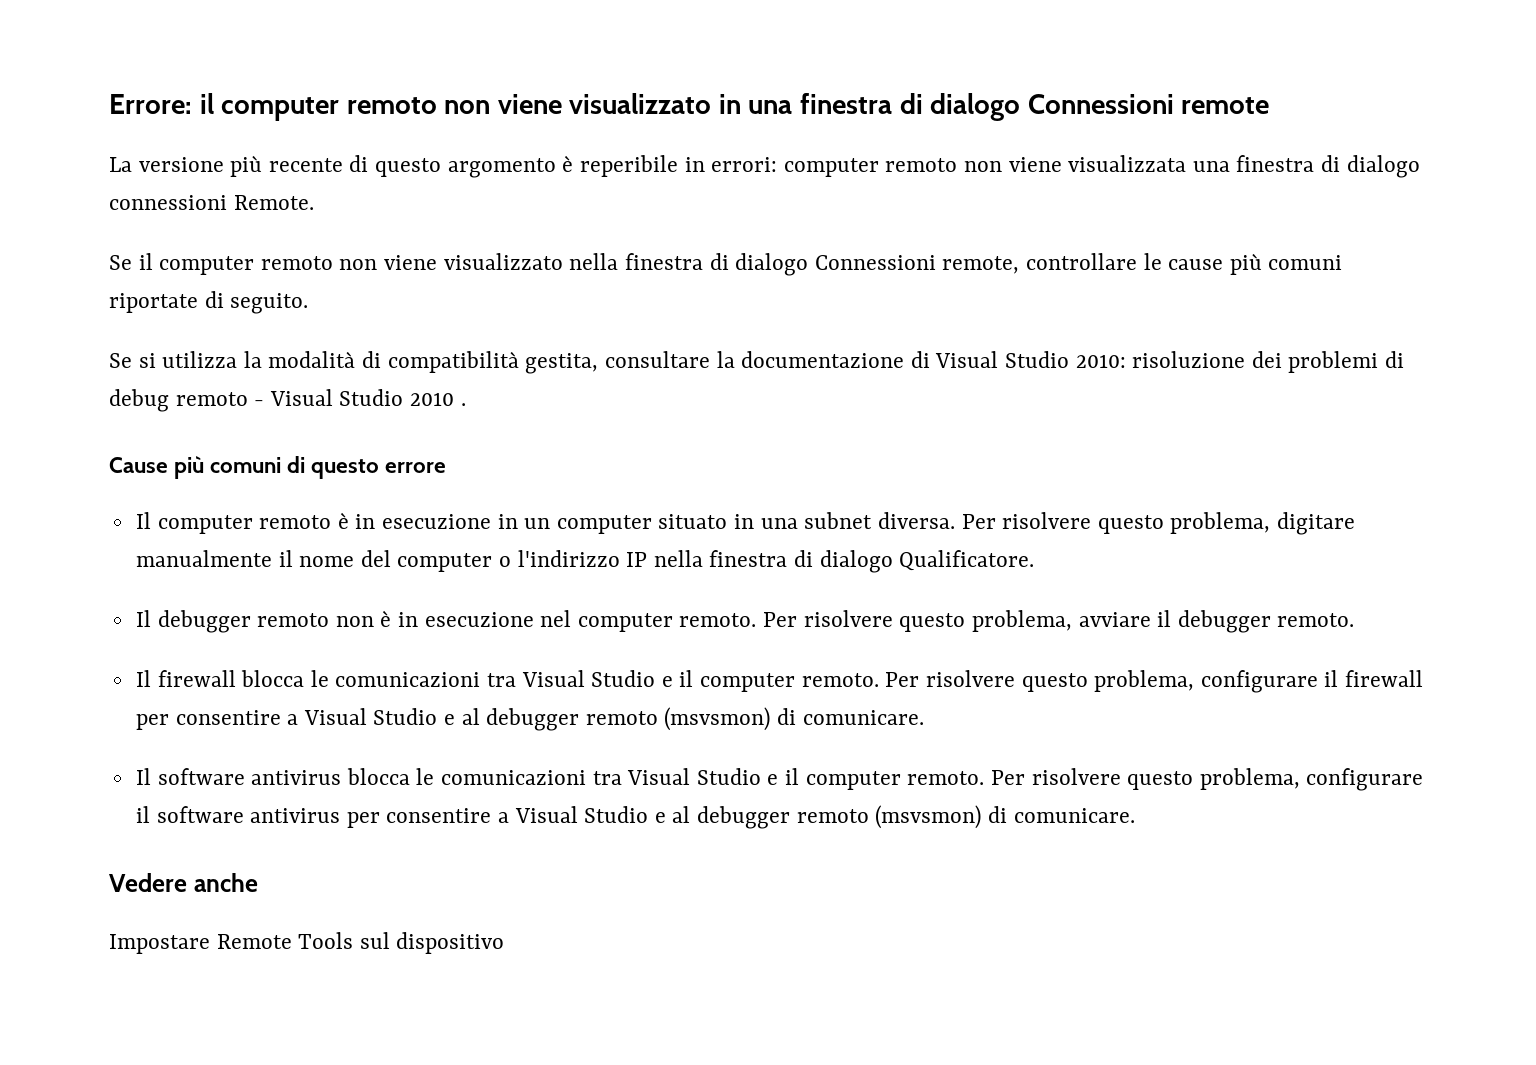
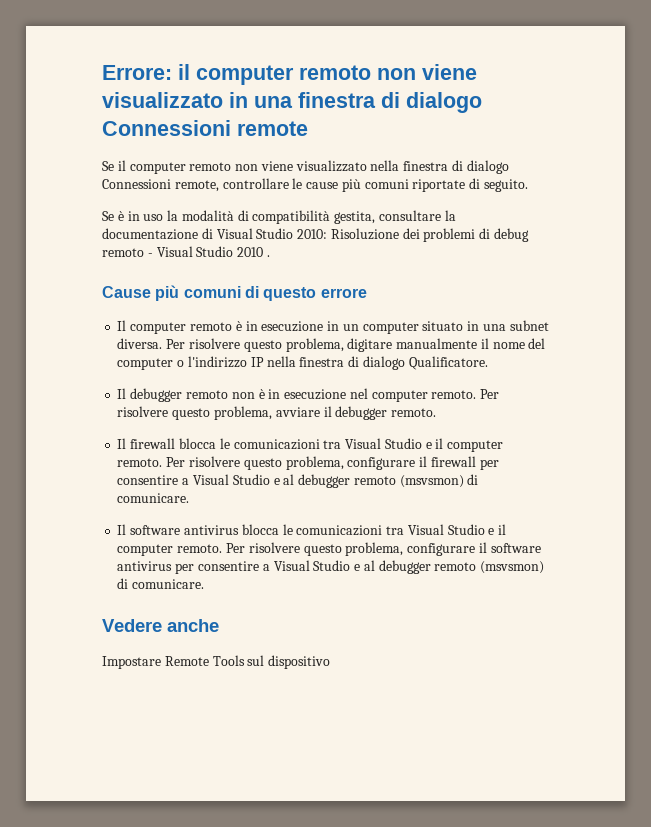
- La versione più recente di questo argomento è reperibile in errori: computer remoto non viene visualizzata una finestra di dialogo connessioni Remote.
- Se si utilizza la modalità di compatibilità gestita, consultare la documentazione di Visual Studio 2010: risoluzione dei problemi di debug remoto - Visual Studio 2010 .
+ Se è in uso la modalità di compatibilità gestita, consultare la documentazione di Visual Studio 2010: Risoluzione dei problemi di debug remoto - Visual Studio 2010 .

